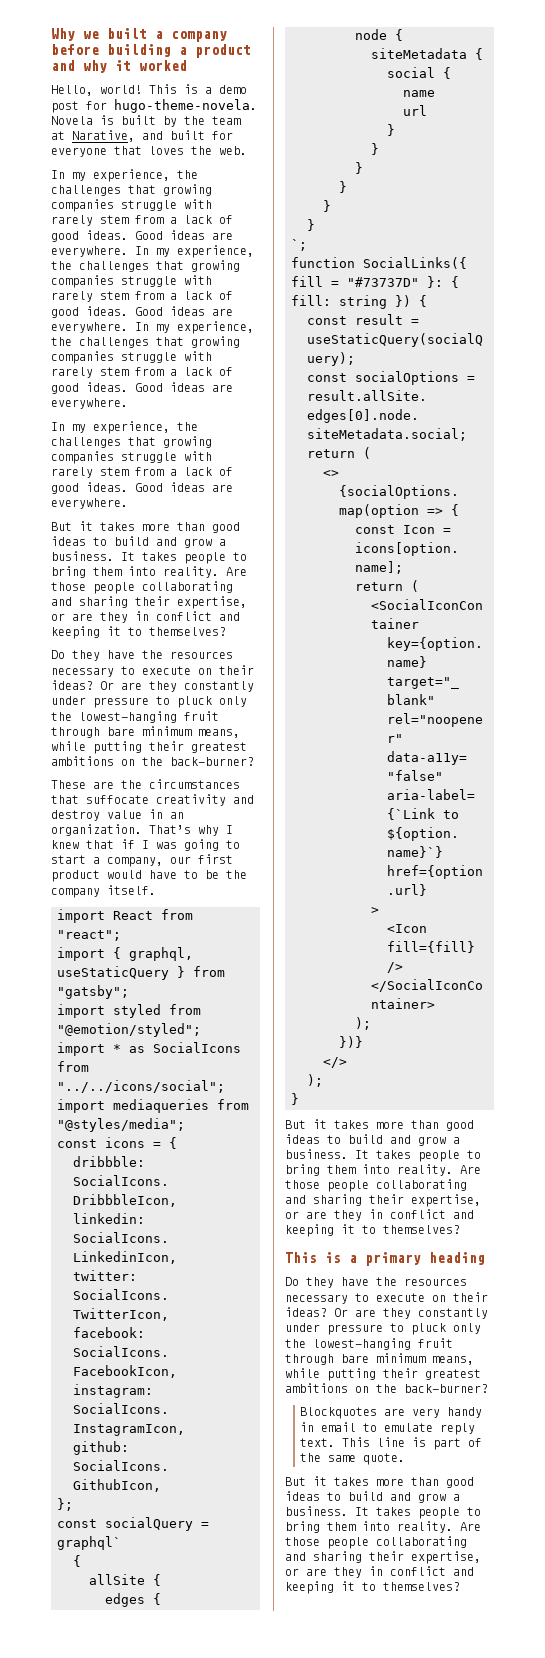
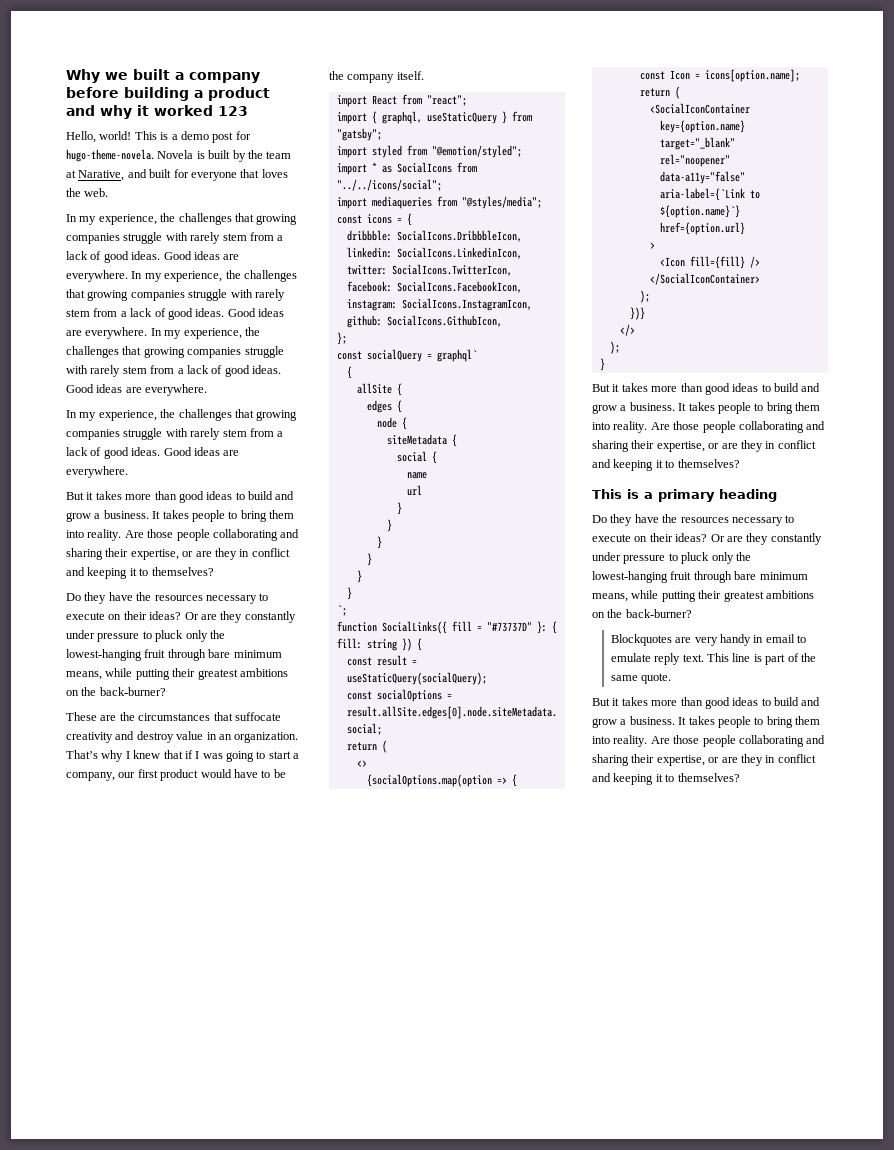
- Why we built a company before building a product and why it worked
+ Why we built a company before building a product and why it worked 123

